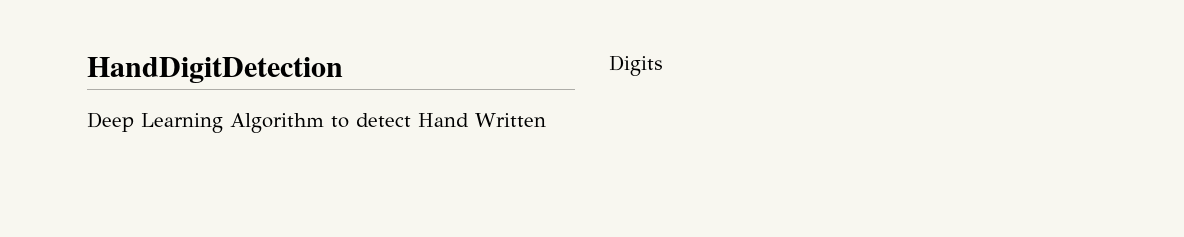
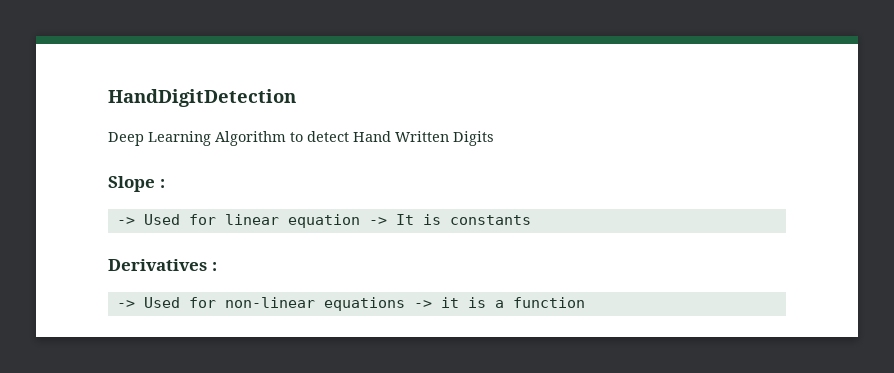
+ Slope :
+ -> Used for linear equation -> It is constants
+ Derivatives :
+ -> Used for non-linear equations -> it is a function

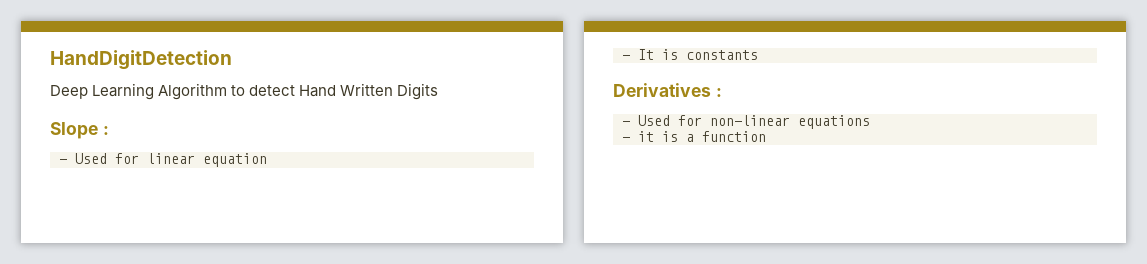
- -> Used for linear equation -> It is constants
+ - Used for linear equation
+ - It is constants
- -> Used for non-linear equations -> it is a function
+ - Used for non-linear equations
+ - it is a function

